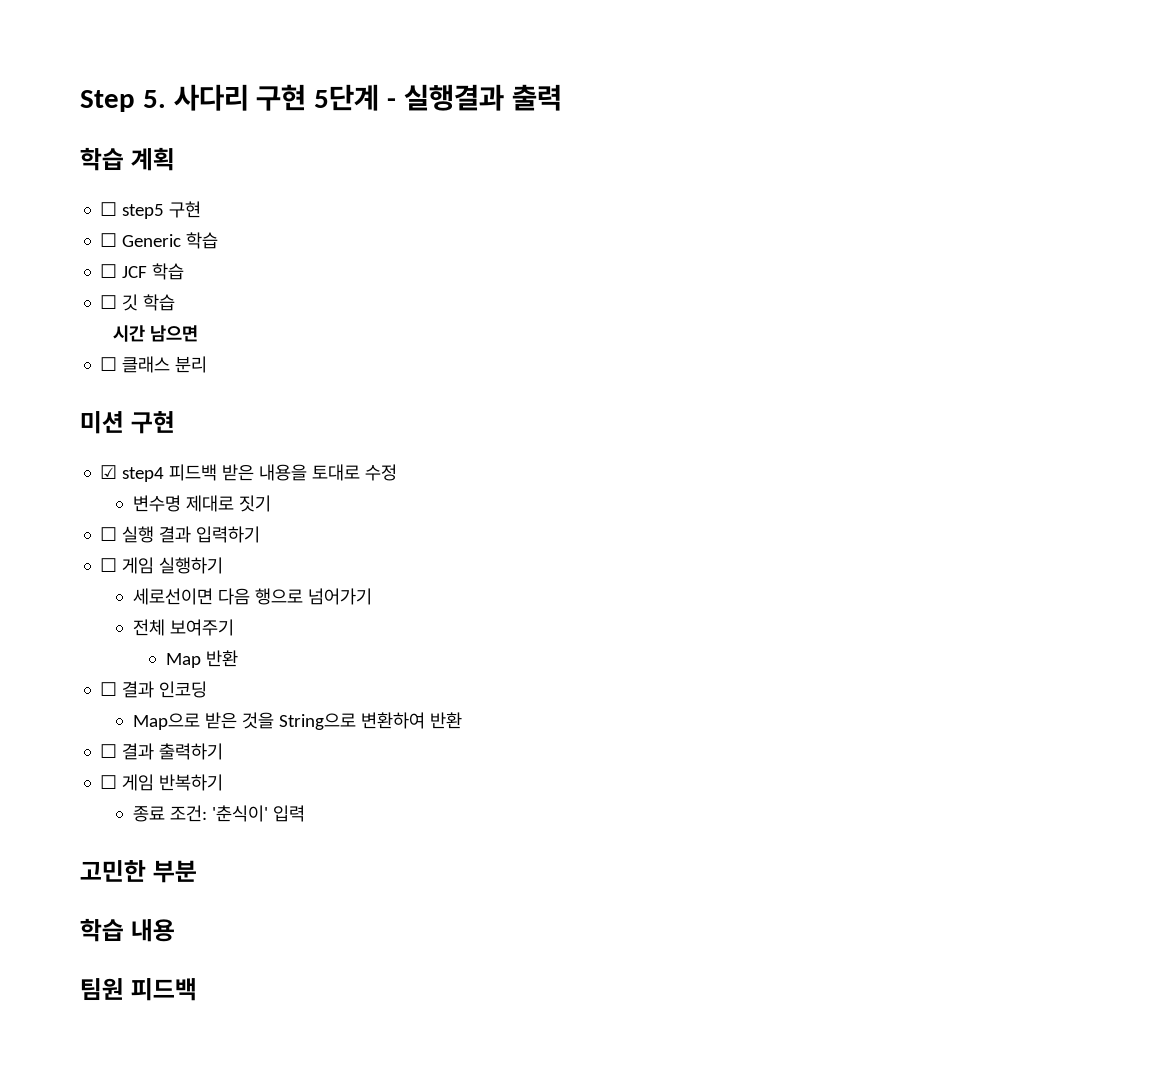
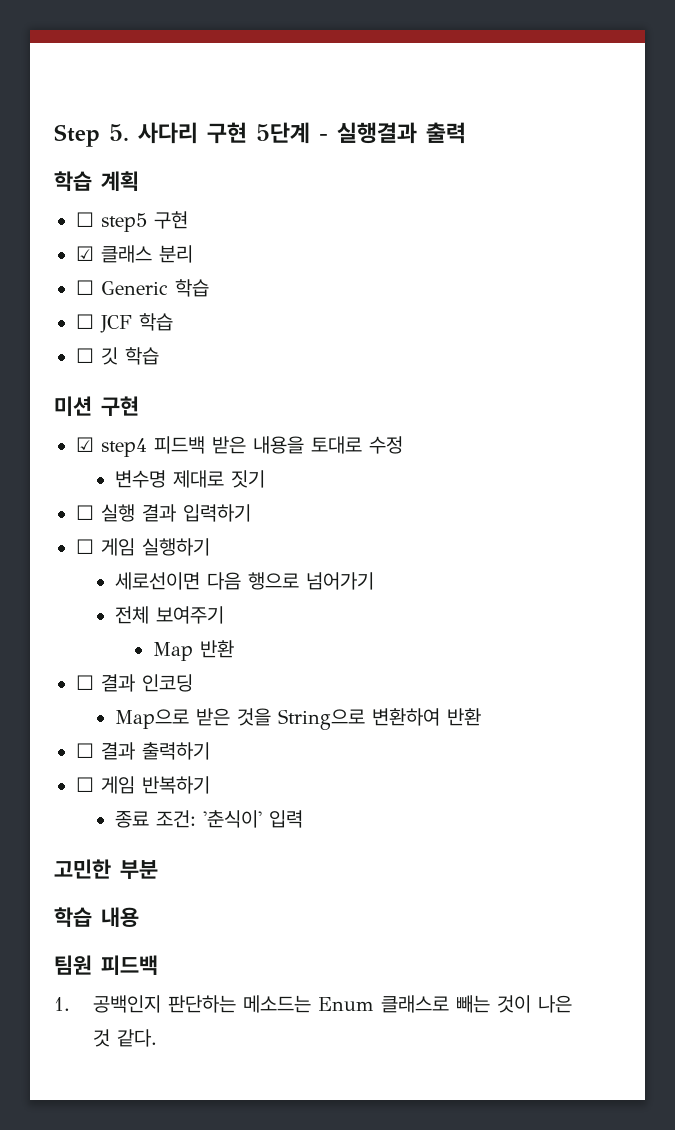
+ ☑ 클래스 분리
- 시간 남으면
- ☐ 클래스 분리
+ 1. 공백인지 판단하는 메소드는 Enum 클래스로 빼는 것이 나은 것 같다.

